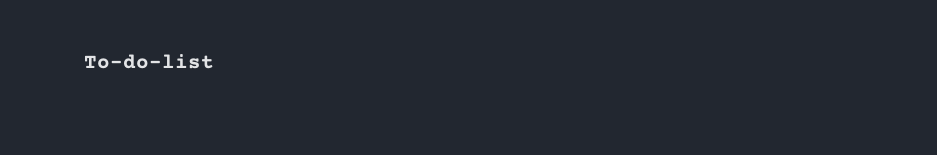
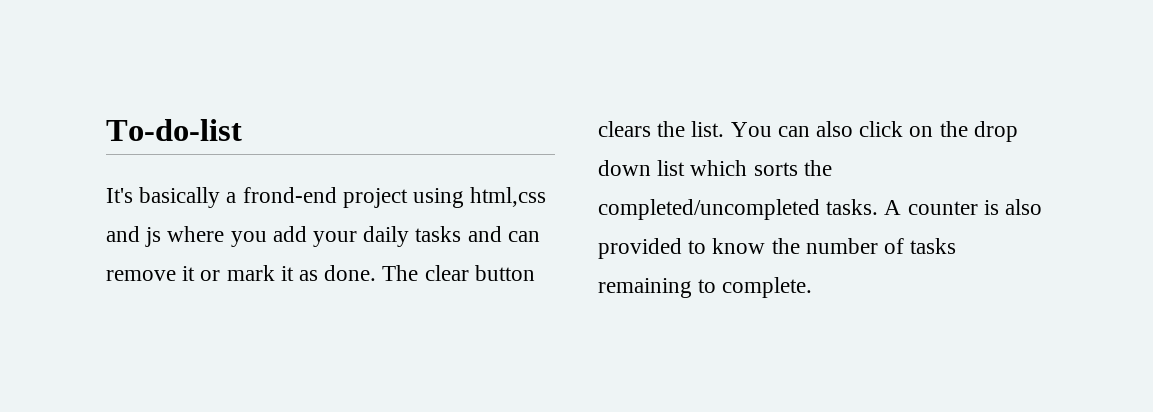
+ It's basically a frond-end project using html,css and js where you add your daily tasks and can remove it or mark it as done. The clear button clears the list. You can also click on the drop down list which sorts the completed/uncompleted tasks. A counter is also provided to know the number of tasks remaining to complete.

